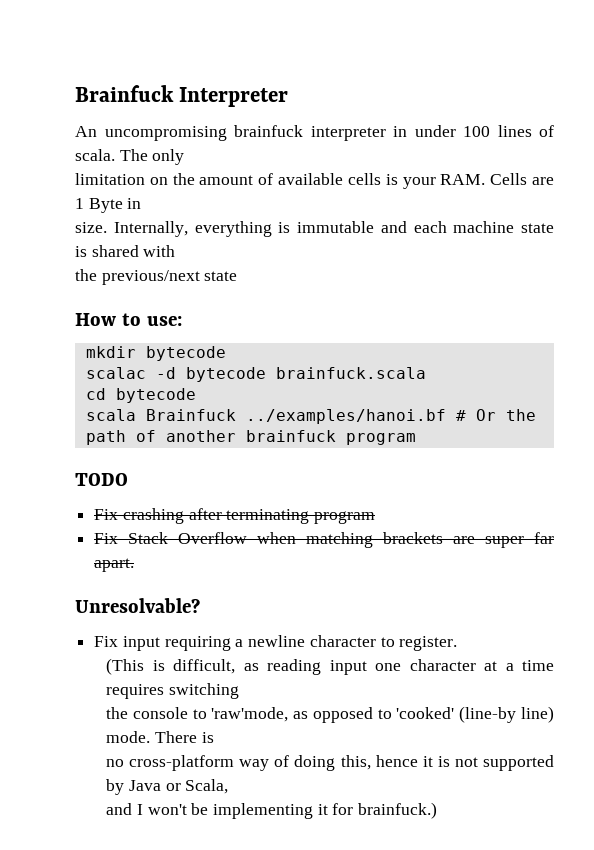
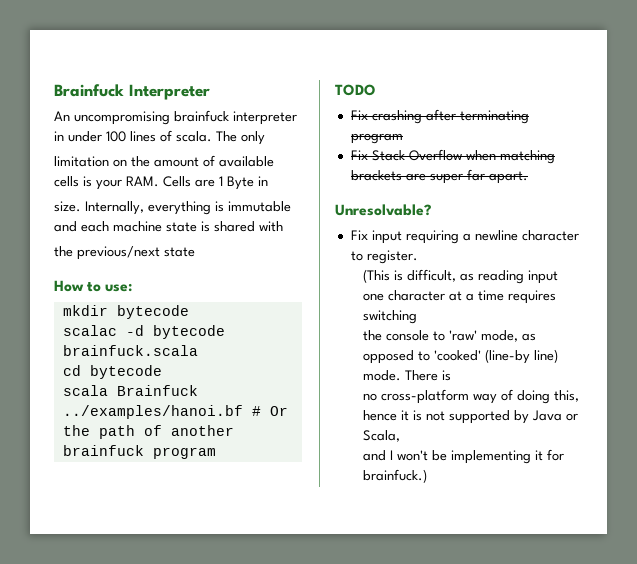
- the console to 'raw'mode, as opposed to 'cooked' (line-by line) mode.
+ the console to 'raw' mode, as opposed to 'cooked' (line-by line) mode.

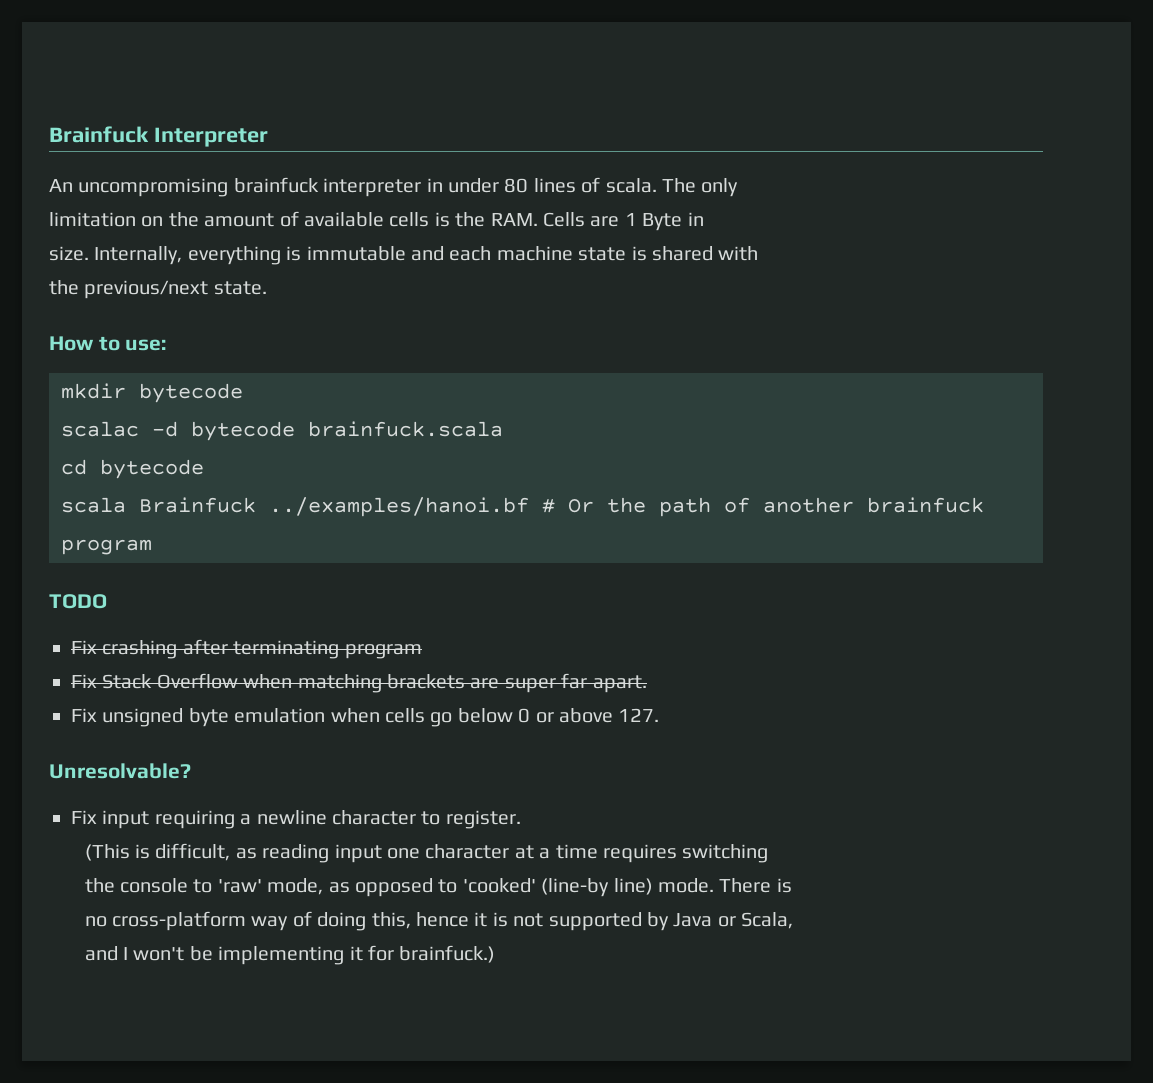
- An uncompromising brainfuck interpreter in under 100 lines of scala.
+ An uncompromising brainfuck interpreter in under 80 lines of scala.
- limitation on the amount of available cells is your RAM. Cells are 1 Byte in
+ limitation on the amount of available cells is the RAM. Cells are 1 Byte in
- the previous/next state
+ the previous/next state.
+ Fix unsigned byte emulation when cells go below 0 or above 127.

